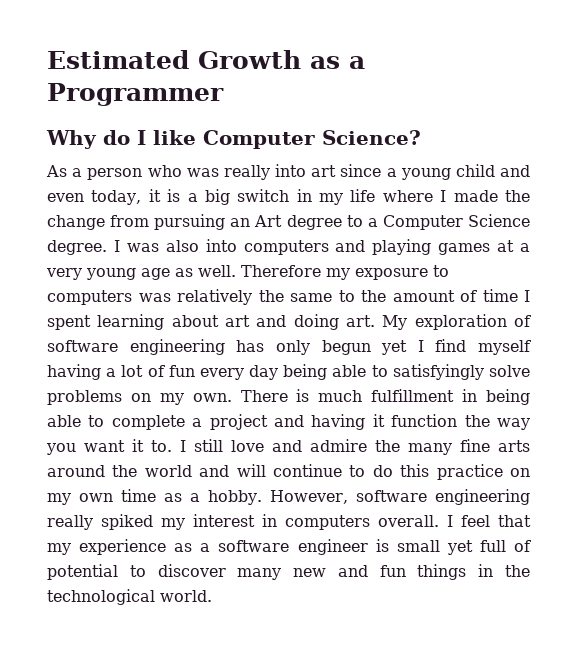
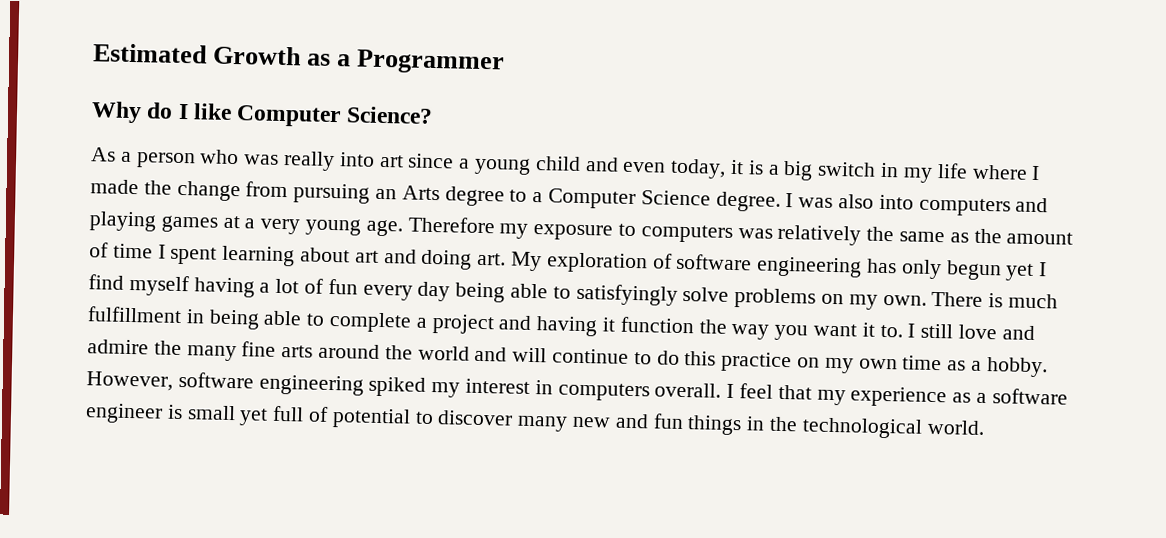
- As a person who was really into art since a young child and even today, it is a big switch in my life where I made the change from pursuing an Art degree to a Computer Science degree.
+ As a person who was really into art since a young child and even today, it is a big switch in my life where I made the change from pursuing an Arts degree to a Computer Science degree.
- I was also into computers and playing games at a very young age as well.
+ I was also into computers and playing games at a very young age.
- Therefore my exposure to computers was relatively the same to the amount of time I spent learning about art and doing art. My exploration of software engineering has only begun yet I find myself having a lot of fun every day being able to satisfyingly solve problems on my own.
+ Therefore my exposure to computers was relatively the same as the amount of time I spent learning about art and doing art. My exploration of software engineering has only begun yet I find myself having a lot of fun every day being able to satisfyingly solve problems on my own.
- However, software engineering really spiked my interest in computers overall.
+ However, software engineering spiked my interest in computers overall.

